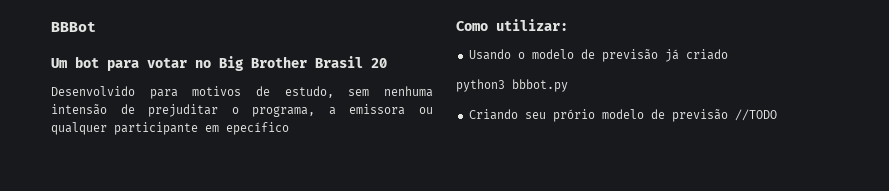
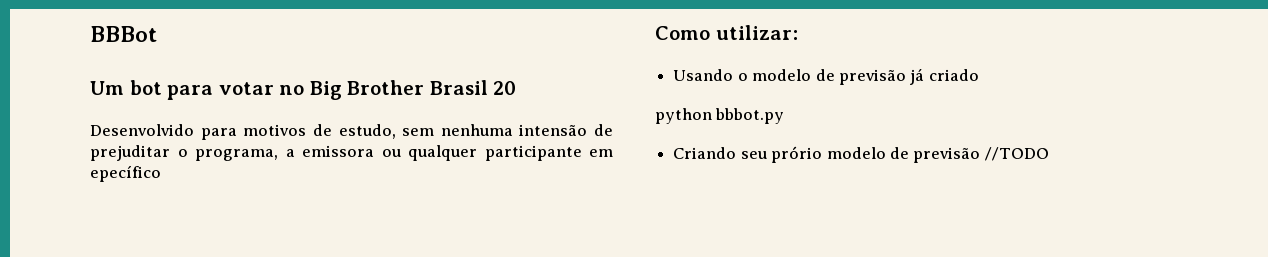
- python3 bbbot.py
+ python bbbot.py

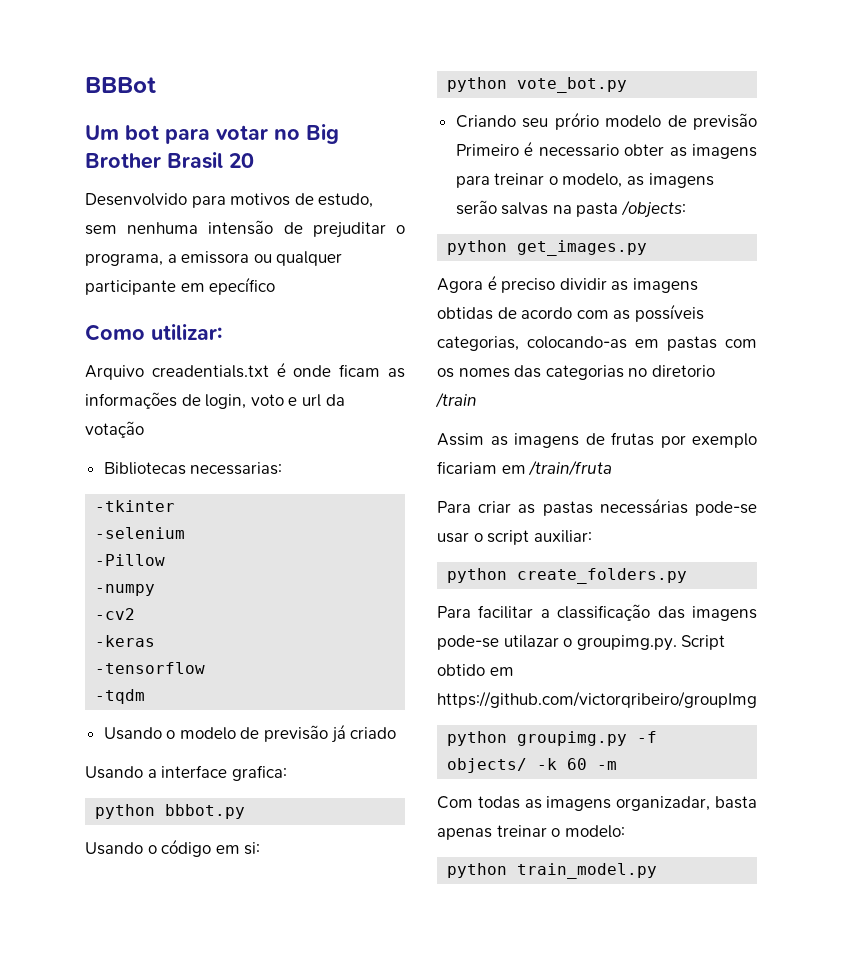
+ Arquivo creadentials.txt é onde ficam as informações de login, voto e url da votação
+ Bibliotecas necessarias:
+ -tkinter
+ -selenium
+ -Pillow
+ -numpy
+ -cv2
+ -keras
+ -tensorflow
+ -tqdm
+ Usando a interface grafica:
  python bbbot.py
+ Usando o código em si:
+ python vote_bot.py
- Criando seu prório modelo de previsão //TODO
+ Criando seu prório modelo de previsão Primeiro é necessario obter as imagens para treinar o modelo, as imagens serão salvas na pasta /objects:
+ python get_images.py
+ Agora é preciso dividir as imagens obtidas de acordo com as possíveis categorias, colocando-as em pastas com os nomes das categorias no diretorio /train
+ Assim as imagens de frutas por exemplo ficariam em /train/fruta
+ Para criar as pastas necessárias pode-se usar o script auxiliar:
+ python create_folders.py
+ Para facilitar a classificação das imagens pode-se utilazar o groupimg.py. Script obtido em https://github.com/victorqribeiro/groupImg
+ python groupimg.py -f objects/ -k 60 -m
+ Com todas as imagens organizadar, basta apenas treinar o modelo:
+ python train_model.py

